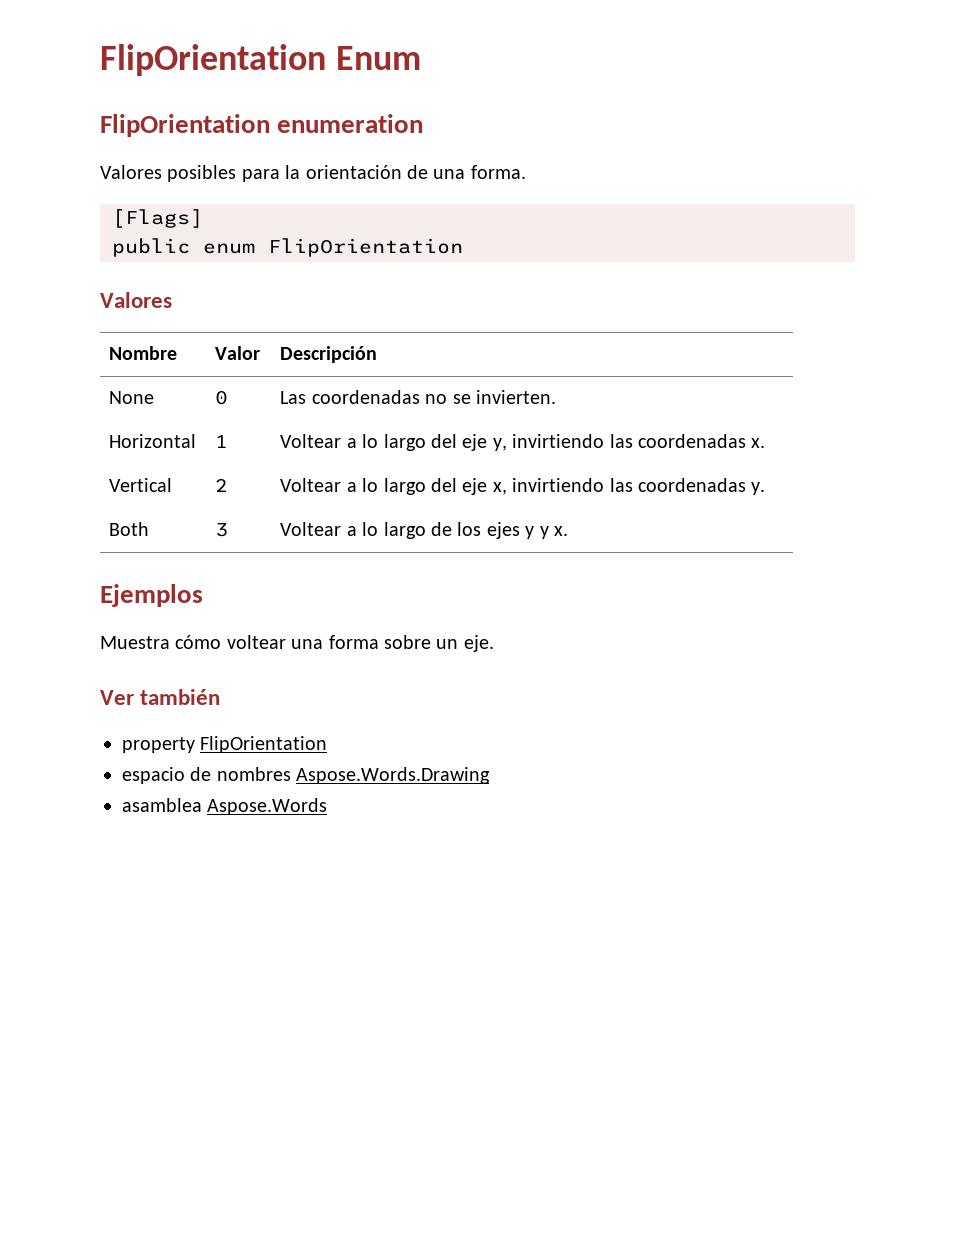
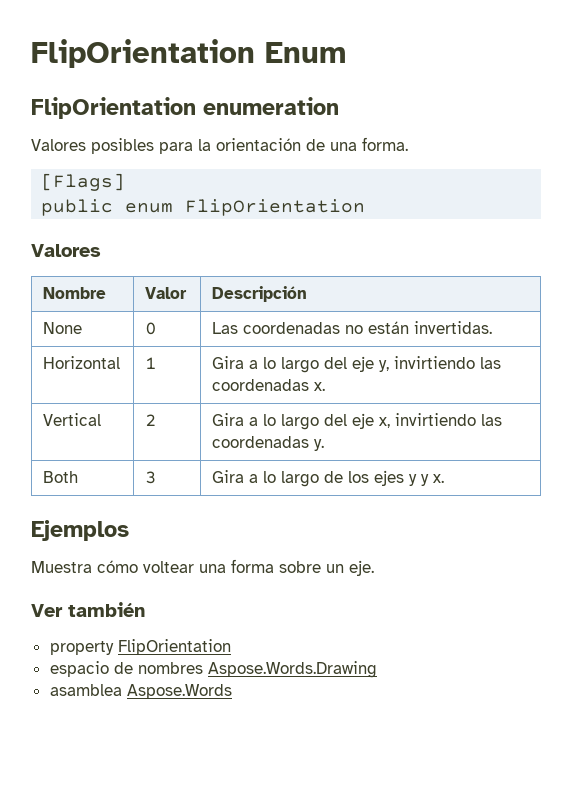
- None | 0 | Las coordenadas no se invierten.
+ None | 0 | Las coordenadas no están invertidas.
- Horizontal | 1 | Voltear a lo largo del eje y, invirtiendo las coordenadas x.
+ Horizontal | 1 | Gira a lo largo del eje y, invirtiendo las coordenadas x.
- Vertical | 2 | Voltear a lo largo del eje x, invirtiendo las coordenadas y.
+ Vertical | 2 | Gira a lo largo del eje x, invirtiendo las coordenadas y.
- Both | 3 | Voltear a lo largo de los ejes y y x.
+ Both | 3 | Gira a lo largo de los ejes y y x.

